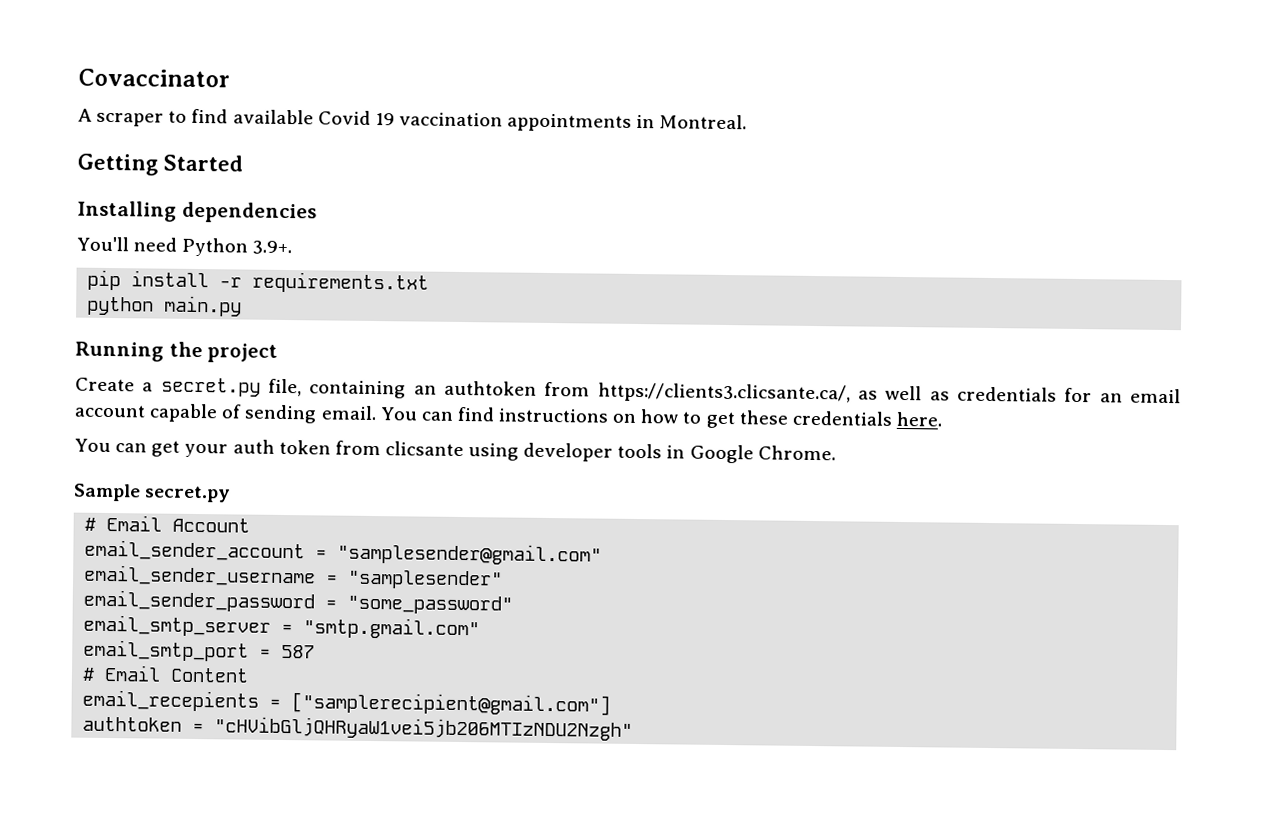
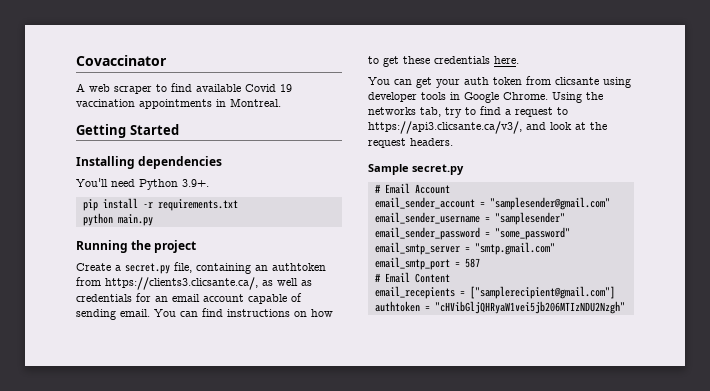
- A scraper to find available Covid 19 vaccination appointments in Montreal.
+ A web scraper to find available Covid 19 vaccination appointments in Montreal.
+ Using the networks tab, try to find a request to https://api3.clicsante.ca/v3/, and look at the request headers.

